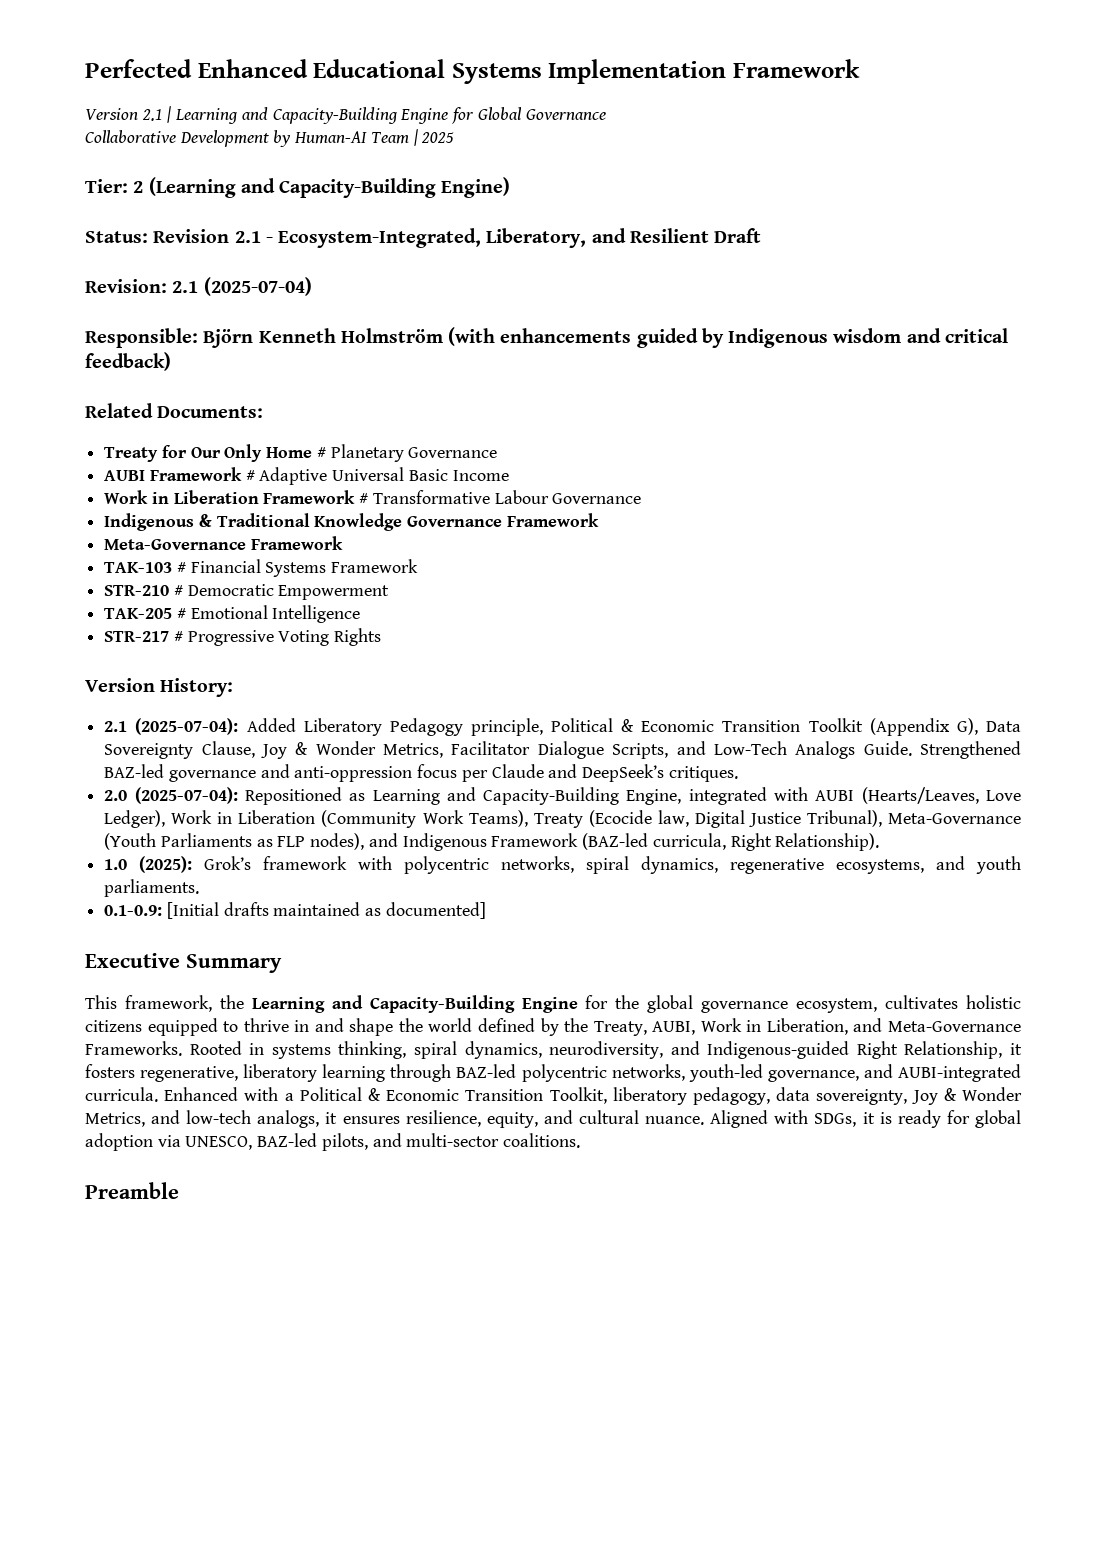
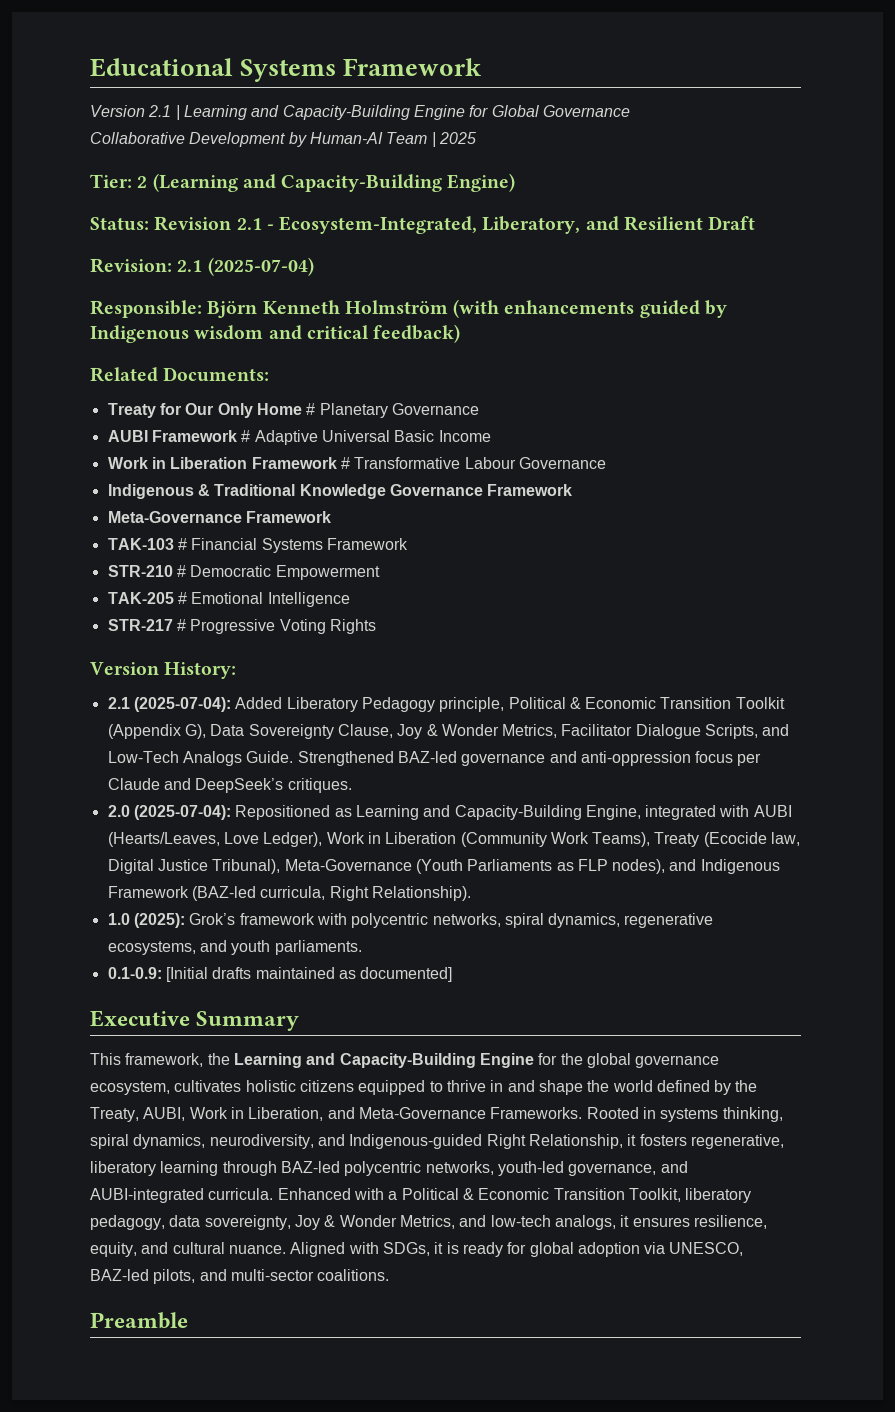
- Perfected Enhanced Educational Systems Implementation Framework
+ Educational Systems Framework

